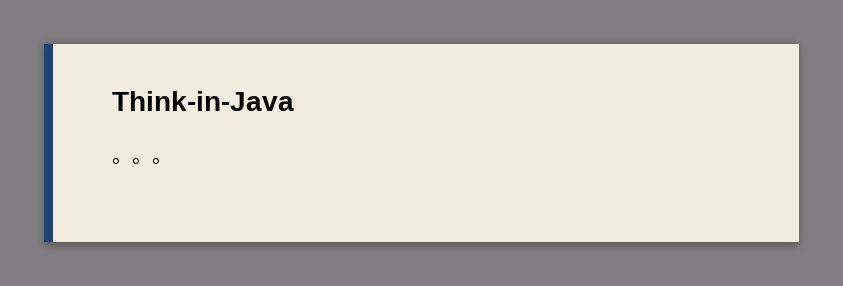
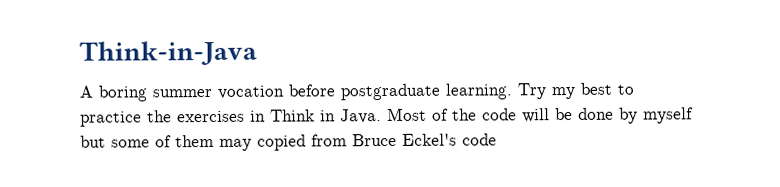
- 。。。
+ A boring summer vocation before postgraduate learning. Try my best to practice the exercises in Think in Java. Most of the code will be done by myself but some of them may copied from Bruce Eckel's code

